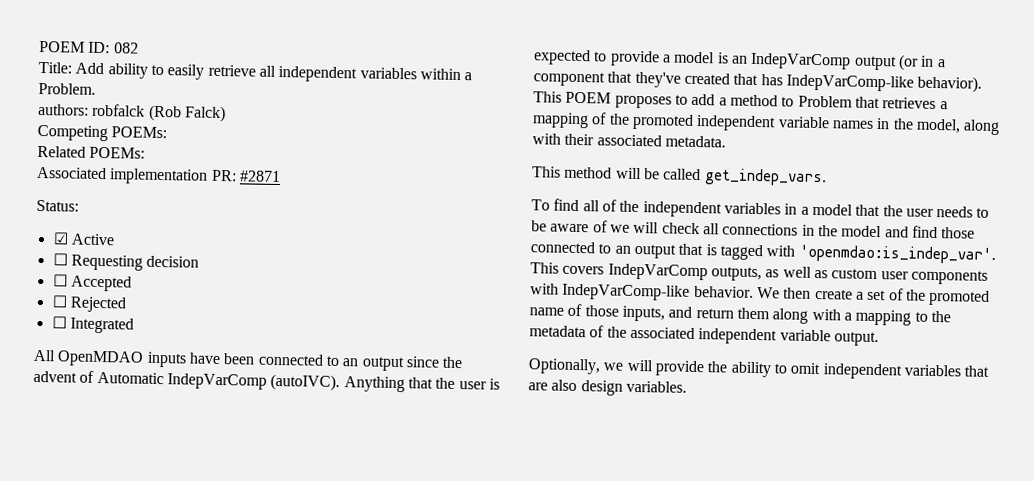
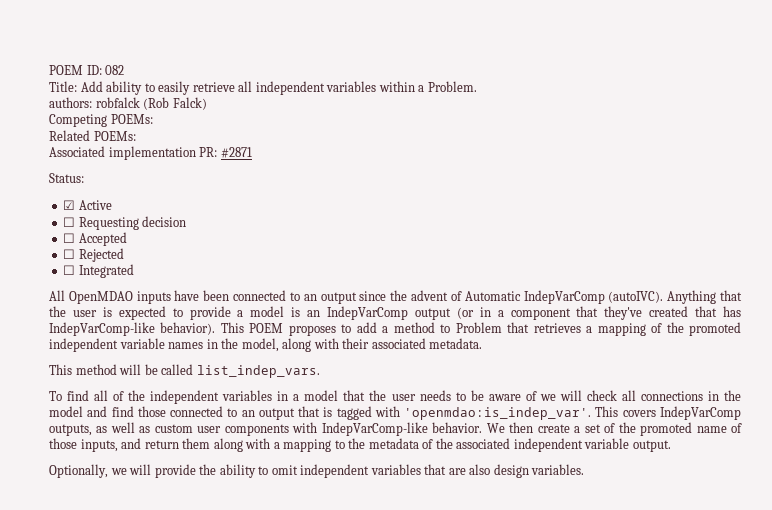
- This method will be called get_indep_vars.
+ This method will be called list_indep_vars.

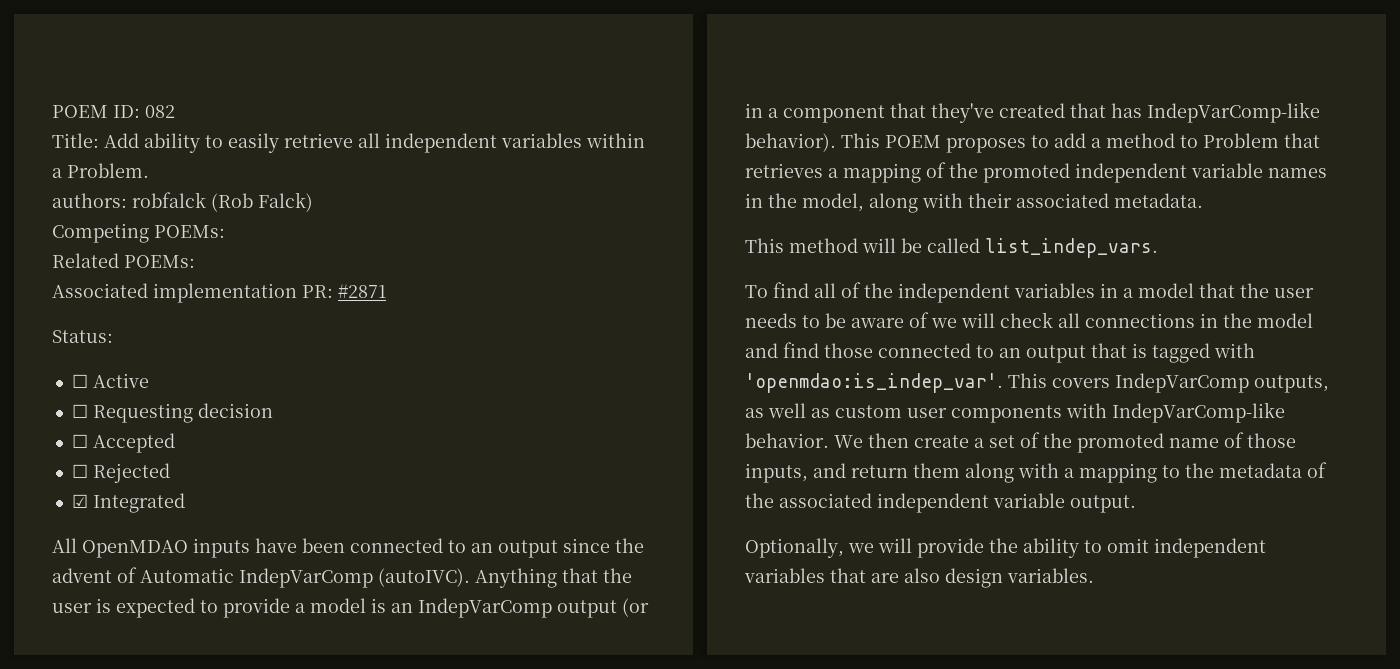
- ☑ Active
+ ☐ Active
- ☐ Integrated
+ ☑ Integrated

